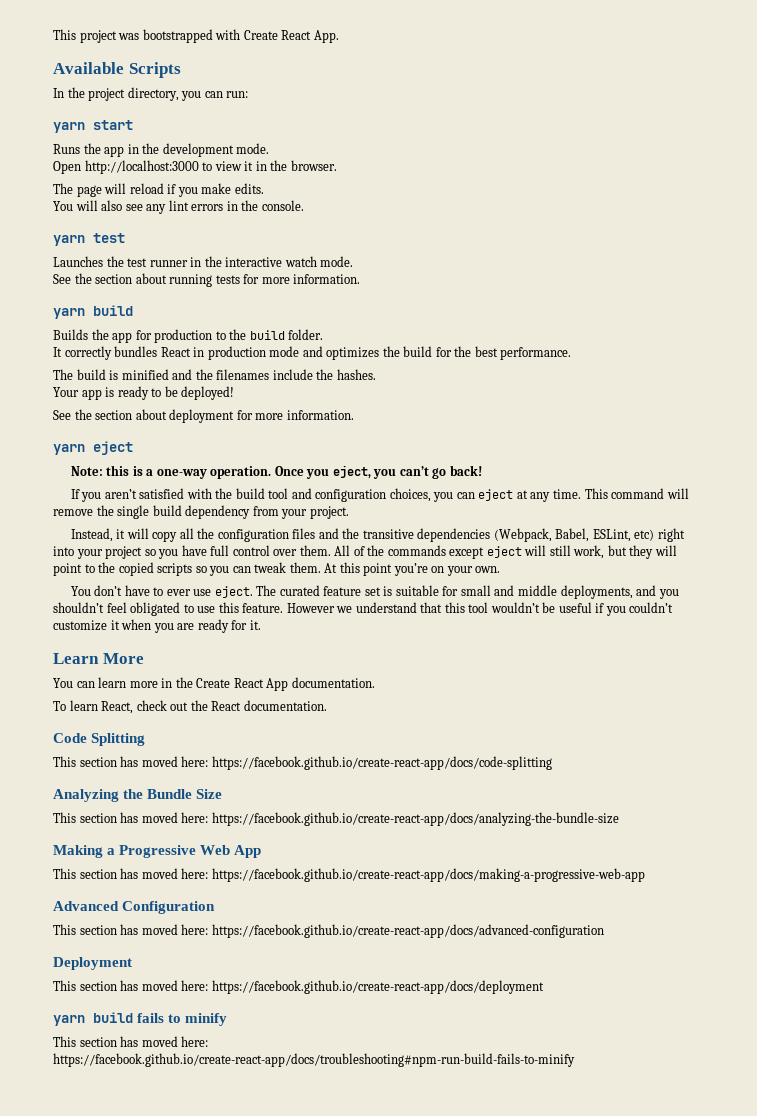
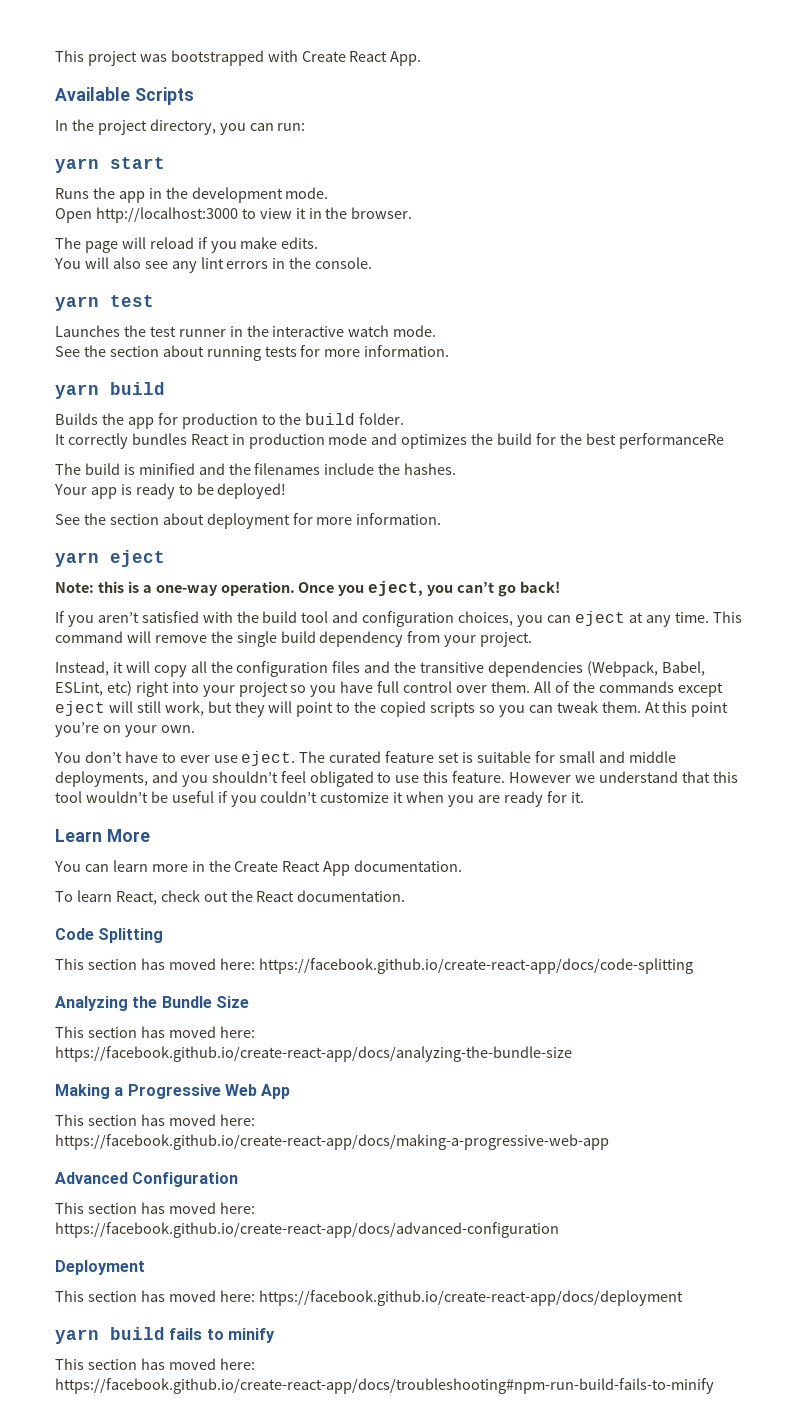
- It correctly bundles React in production mode and optimizes the build for the best performance.
+ It correctly bundles React in production mode and optimizes the build for the best performanceRe

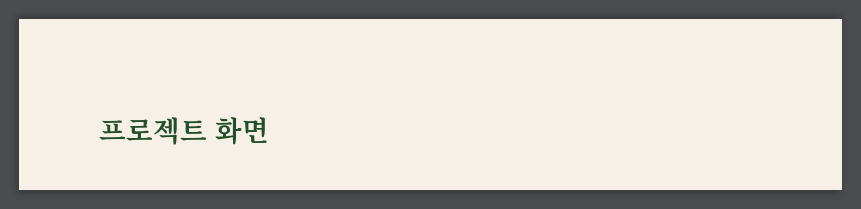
- This project was bootstrapped with Create React App.
- Available Scripts
- In the project directory, you can run:
- yarn start
- Runs the app in the development mode.
- Open http://localhost:3000 to view it in the browser.
- The page will reload if you make edits.
- You will also see any lint errors in the console.
- yarn test
- Launches the test runner in the interactive watch mode.
- See the section about running tests for more information.
- yarn build
- Builds the app for production to the build folder.
- It correctly bundles React in production mode and optimizes the build for the best performanceRe
- The build is minified and the filenames include the hashes.
- Your app is ready to be deployed!
- See the section about deployment for more information.
- yarn eject
- Note: this is a one-way operation. Once you eject, you can’t go back!
- If you aren’t satisfied with the build tool and configuration choices, you can eject at any time. This command will remove the single build dependency from your project.
- Instead, it will copy all the configuration files and the transitive dependencies (Webpack, Babel, ESLint, etc) right into your project so you have full control over them. All of the commands except eject will still work, but they will point to the copied scripts so you can tweak them. At this point you’re on your own.
- You don’t have to ever use eject. The curated feature set is suitable for small and middle deployments, and you shouldn’t feel obligated to use this feature. However we understand that this tool wouldn’t be useful if you couldn’t customize it when you are ready for it.
- Learn More
- You can learn more in the Create React App documentation.
- To learn React, check out the React documentation.
- Code Splitting
- This section has moved here: https://facebook.github.io/create-react-app/docs/code-splitting
- Analyzing the Bundle Size
- This section has moved here: https://facebook.github.io/create-react-app/docs/analyzing-the-bundle-size
- Making a Progressive Web App
- This section has moved here: https://facebook.github.io/create-react-app/docs/making-a-progressive-web-app
- Advanced Configuration
- This section has moved here: https://facebook.github.io/create-react-app/docs/advanced-configuration
- Deployment
- This section has moved here: https://facebook.github.io/create-react-app/docs/deployment
- yarn build fails to minify
- This section has moved here: https://facebook.github.io/create-react-app/docs/troubleshooting#npm-run-build-fails-to-minify
+ 프로젝트 화면

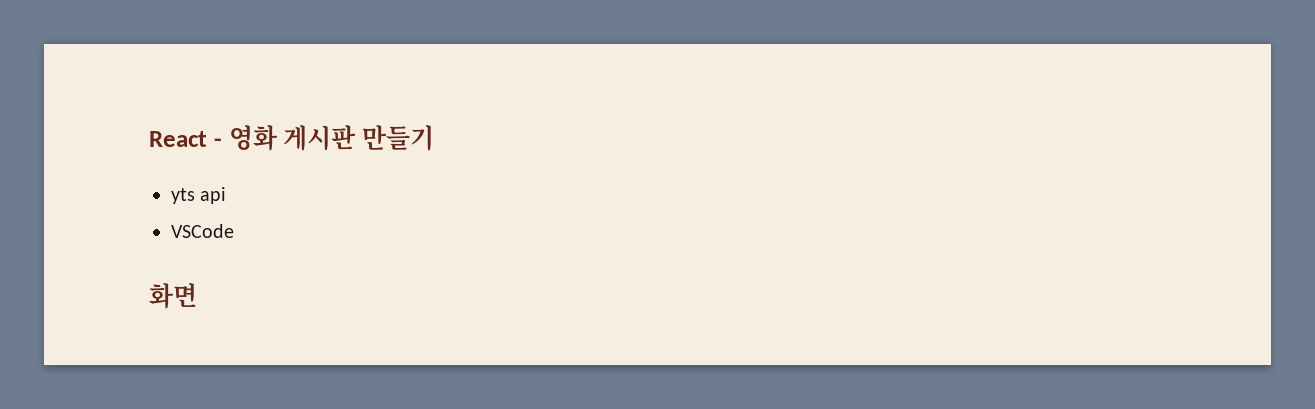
- 프로젝트 화면
+ React - 영화 게시판 만들기
+ yts api
+ VSCode
+ 화면

